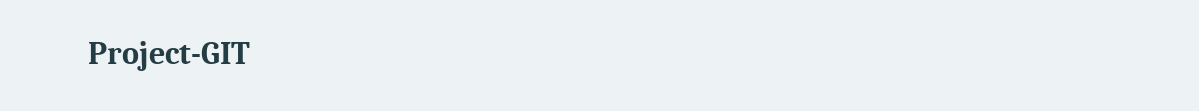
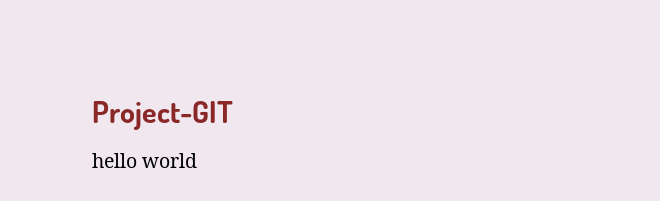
+ hello world

